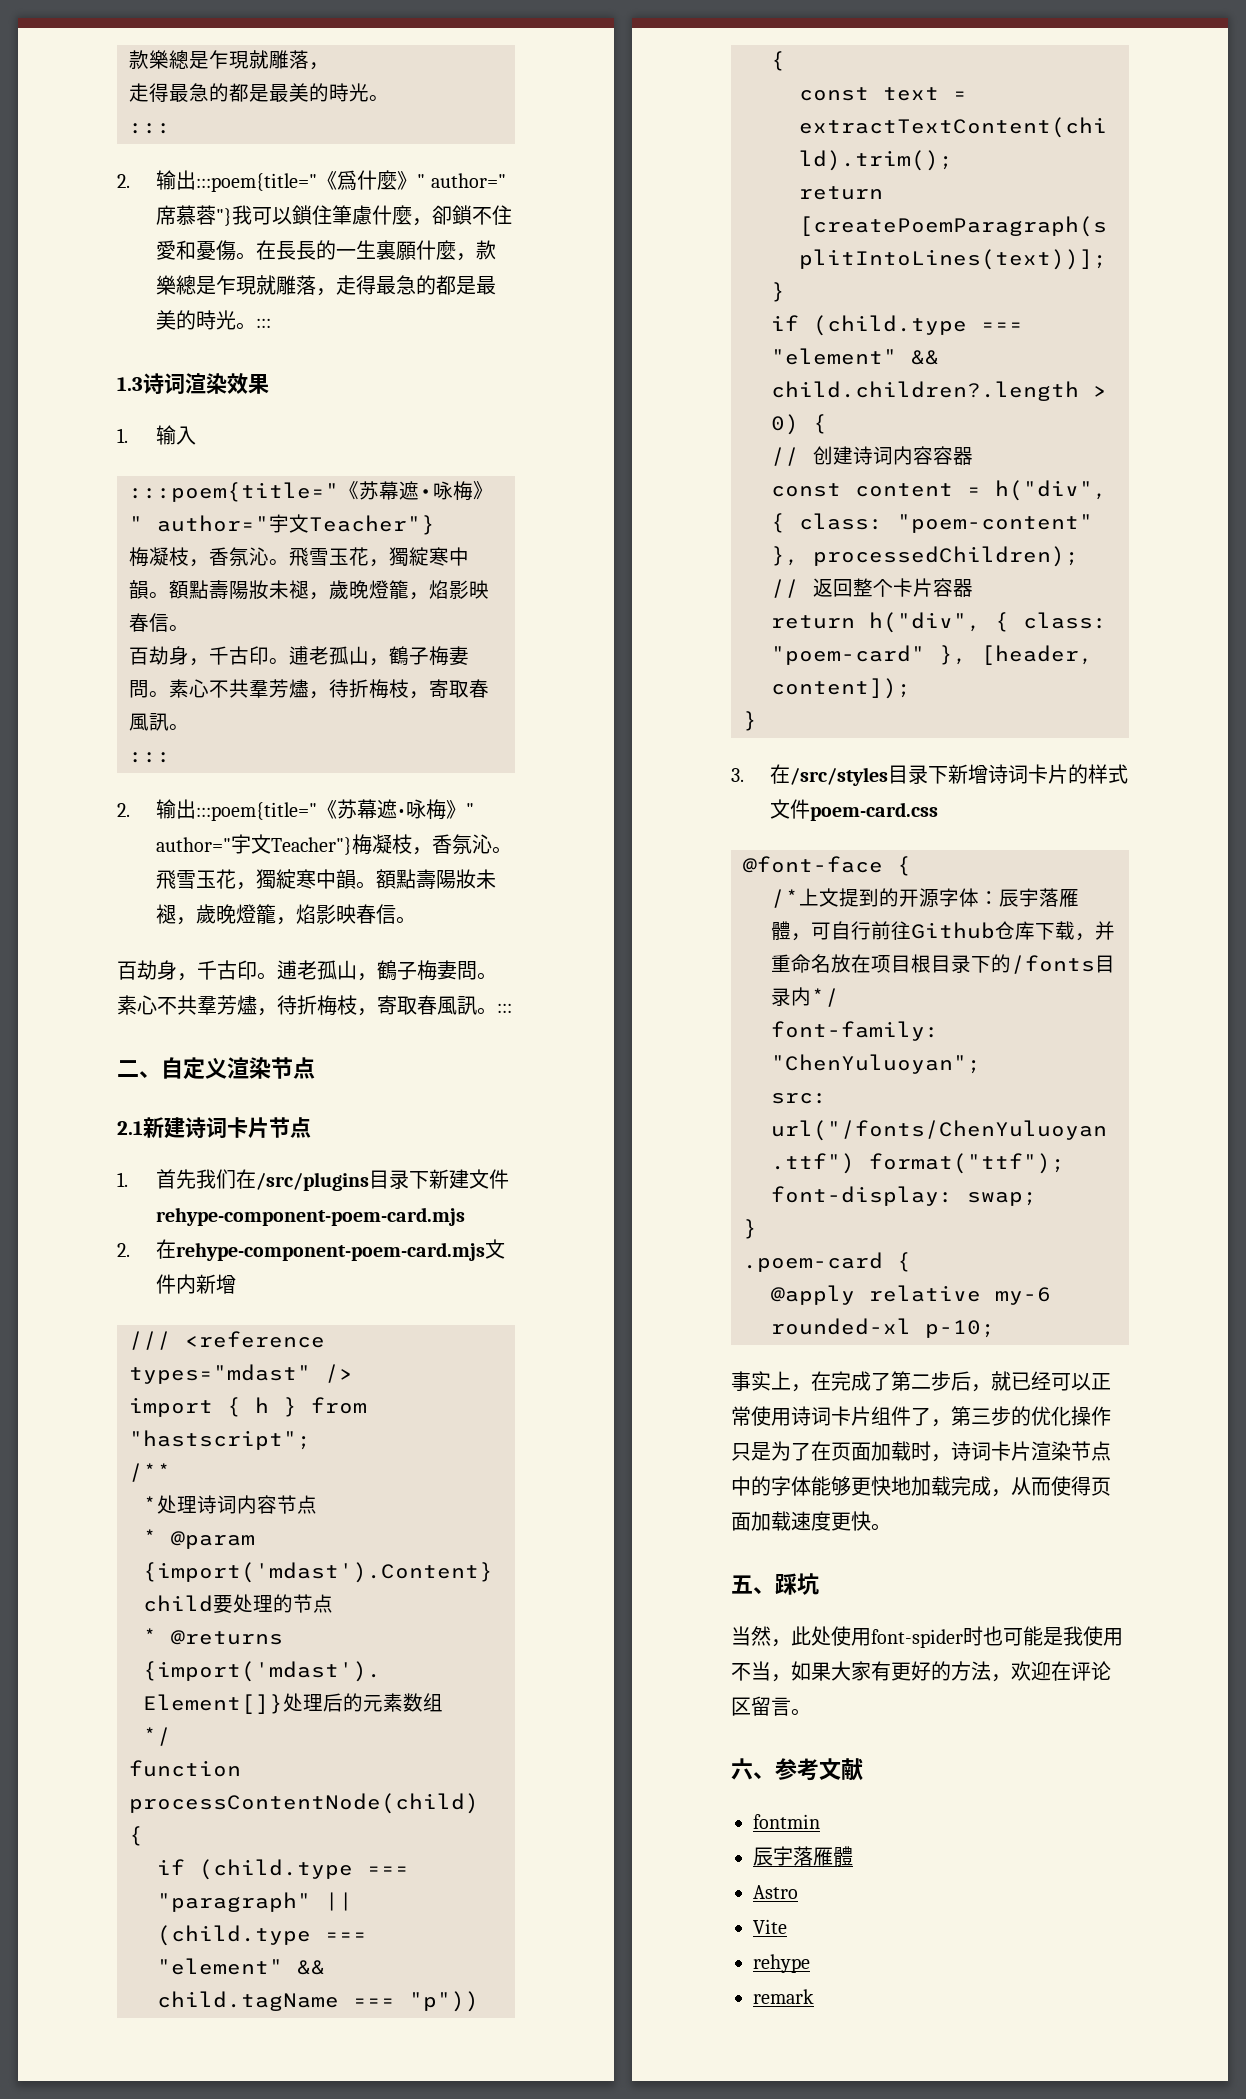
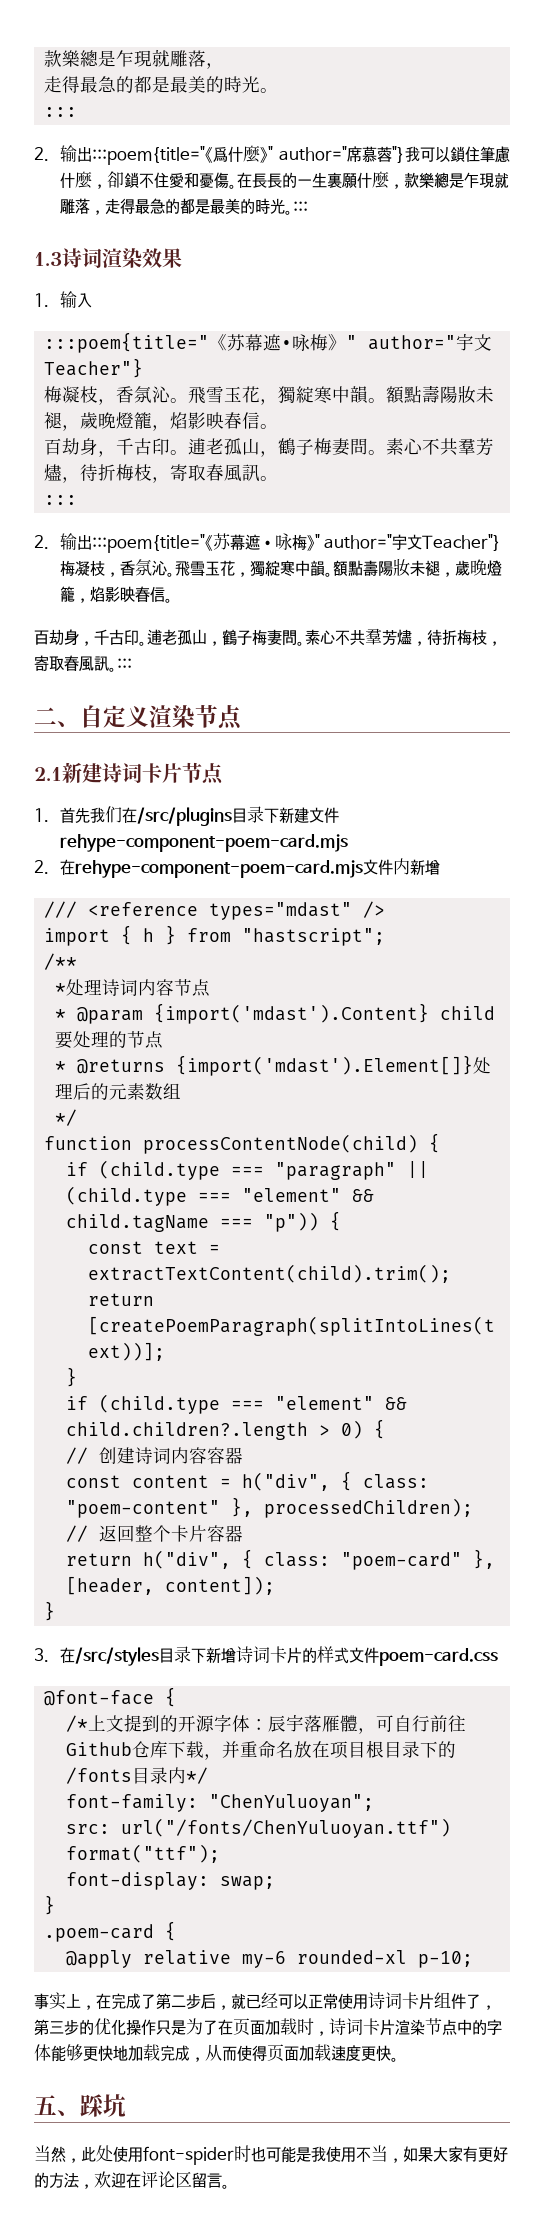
- 六、参考文献
- fontmin
- 辰宇落雁體
- Astro
- Vite
- rehype
- remark

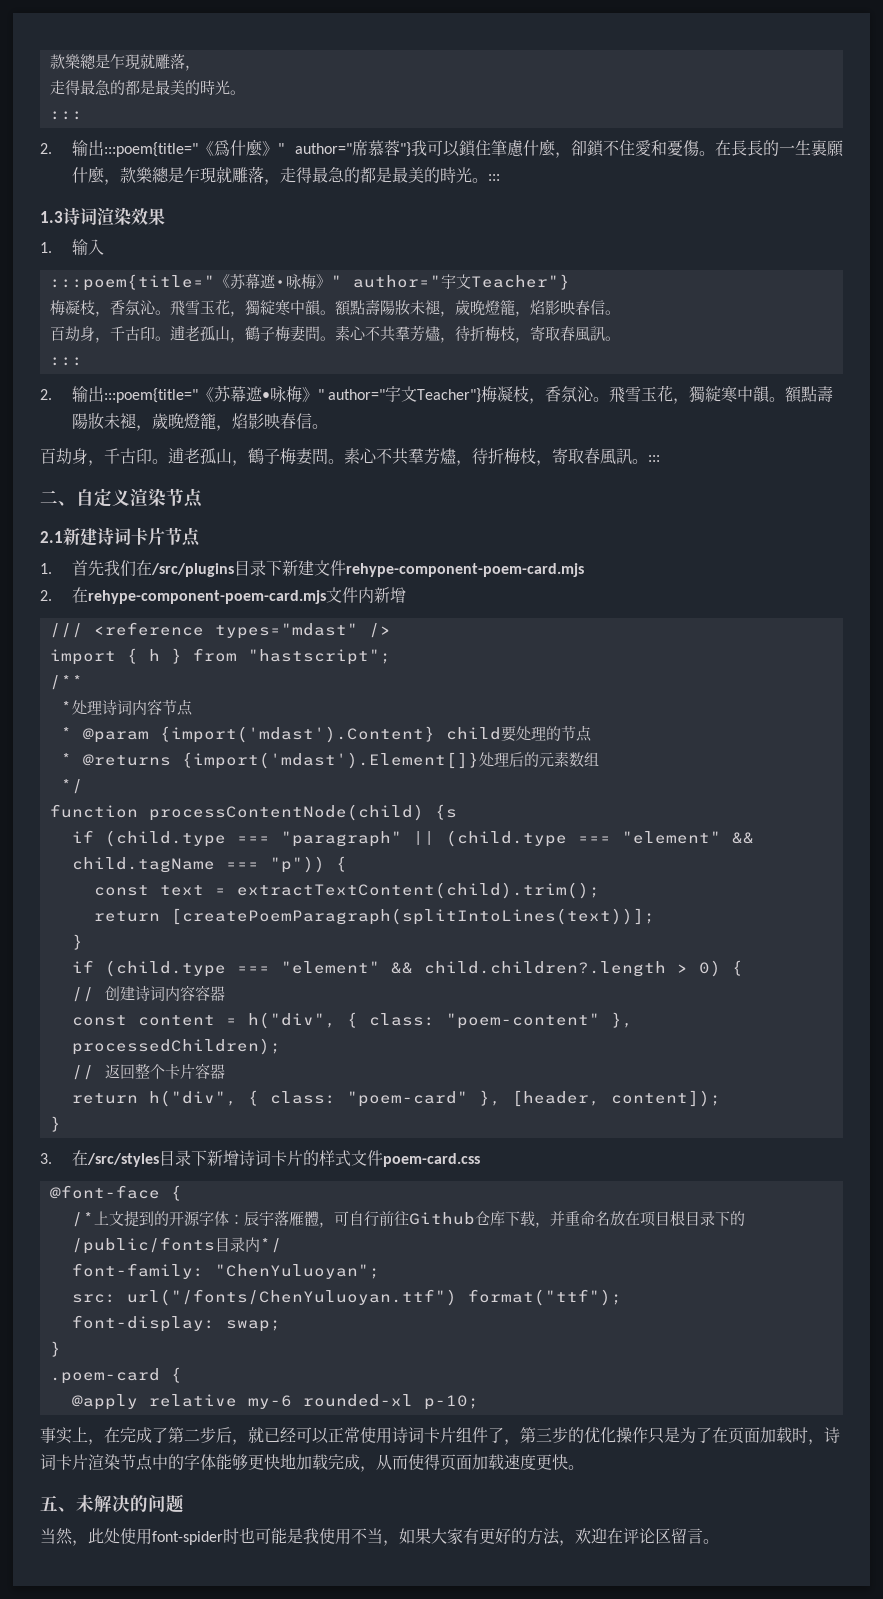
- function processContentNode(child) {
+ function processContentNode(child) {s
- /*上文提到的开源字体：辰宇落雁體，可自行前往Github仓库下载，并重命名放在项目根目录下的/fonts目录内*/
+ /*上文提到的开源字体：辰宇落雁體，可自行前往Github仓库下载，并重命名放在项目根目录下的/public/fonts目录内*/
- 五、踩坑
+ 五、未解决的问题

